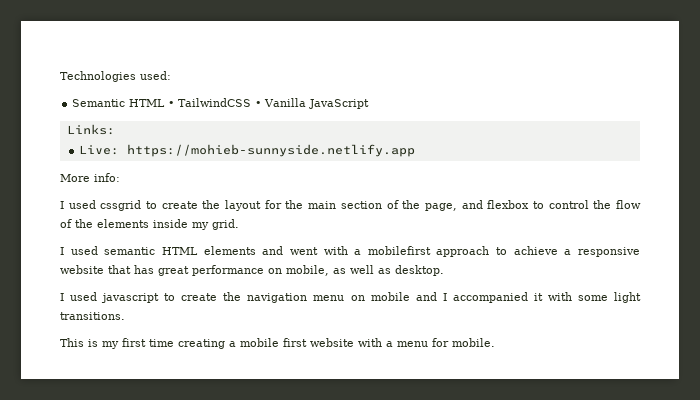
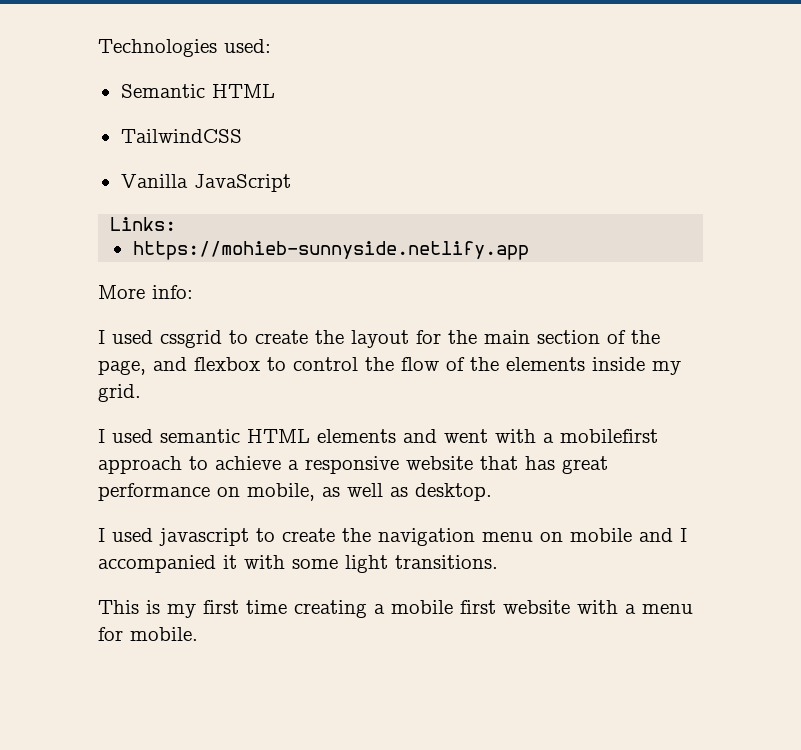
- Semantic HTML • TailwindCSS • Vanilla JavaScript
+ Semantic HTML
+ TailwindCSS
+ Vanilla JavaScript
- Live: https://mohieb-sunnyside.netlify.app
+ https://mohieb-sunnyside.netlify.app

